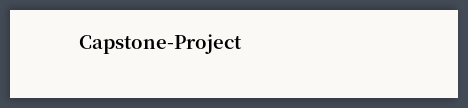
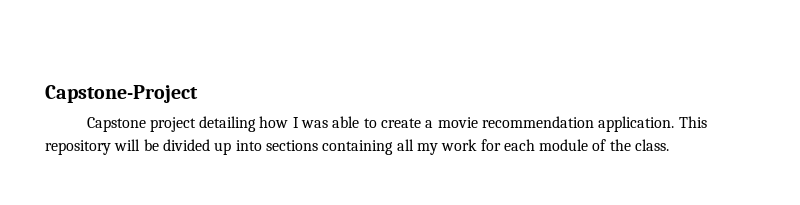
+ Capstone project detailing how I was able to create a movie recommendation application. This repository will be divided up into sections containing all my work for each module of the class.

